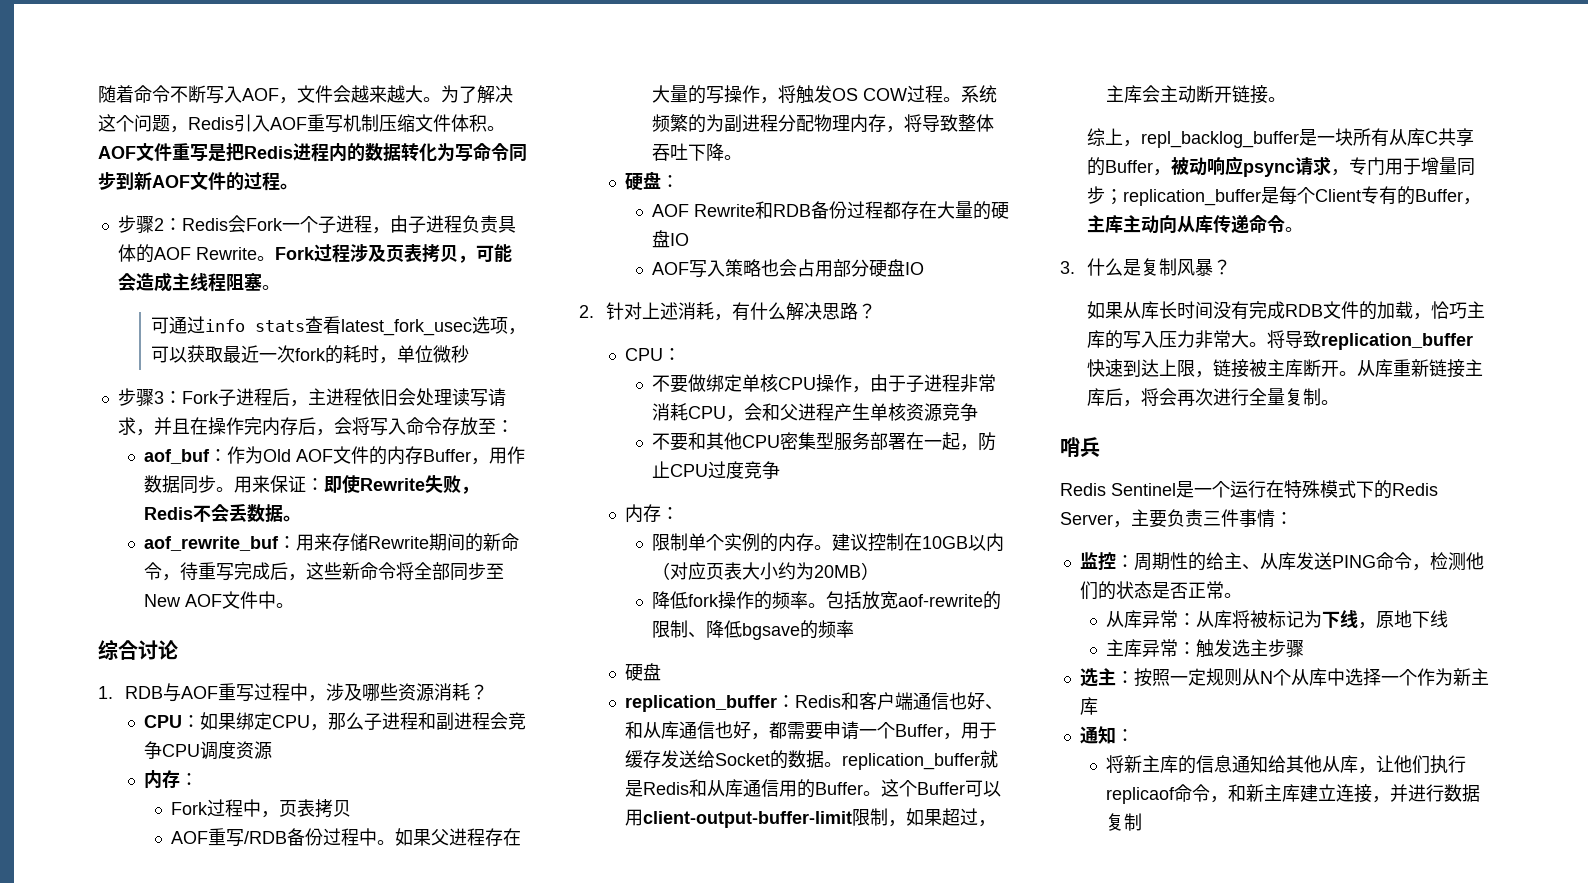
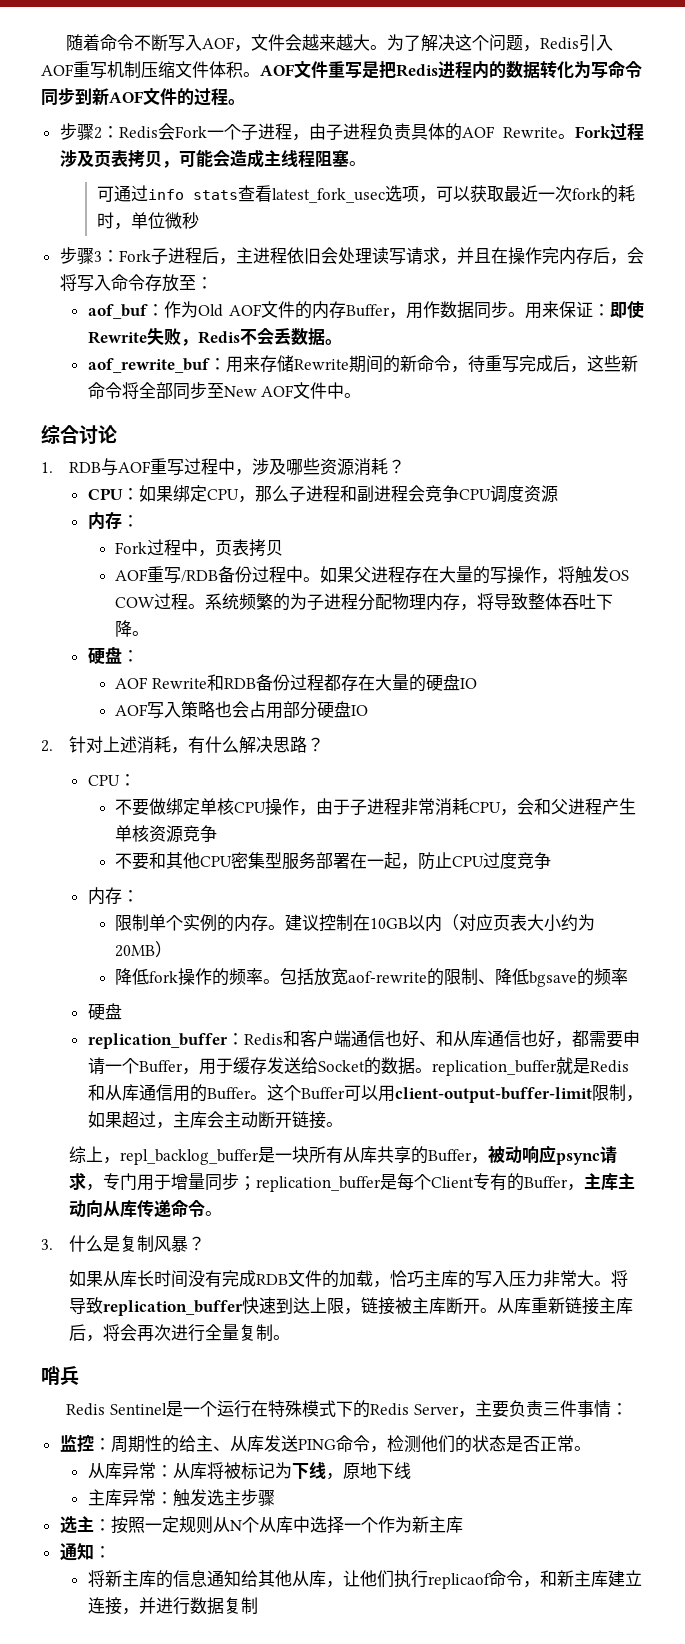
- 系统频繁的为副进程分配物理内存，将导致整体吞吐下降。
+ 系统频繁的为子进程分配物理内存，将导致整体吞吐下降。
- 综上，repl_backlog_buffer是一块所有从库C共享的Buffer，被动响应psync请求，专门用于增量同步；replication_buffer是每个Client专有的Buffer，主库主动向从库传递命令。
+ 综上，repl_backlog_buffer是一块所有从库共享的Buffer，被动响应psync请求，专门用于增量同步；replication_buffer是每个Client专有的Buffer，主库主动向从库传递命令。

